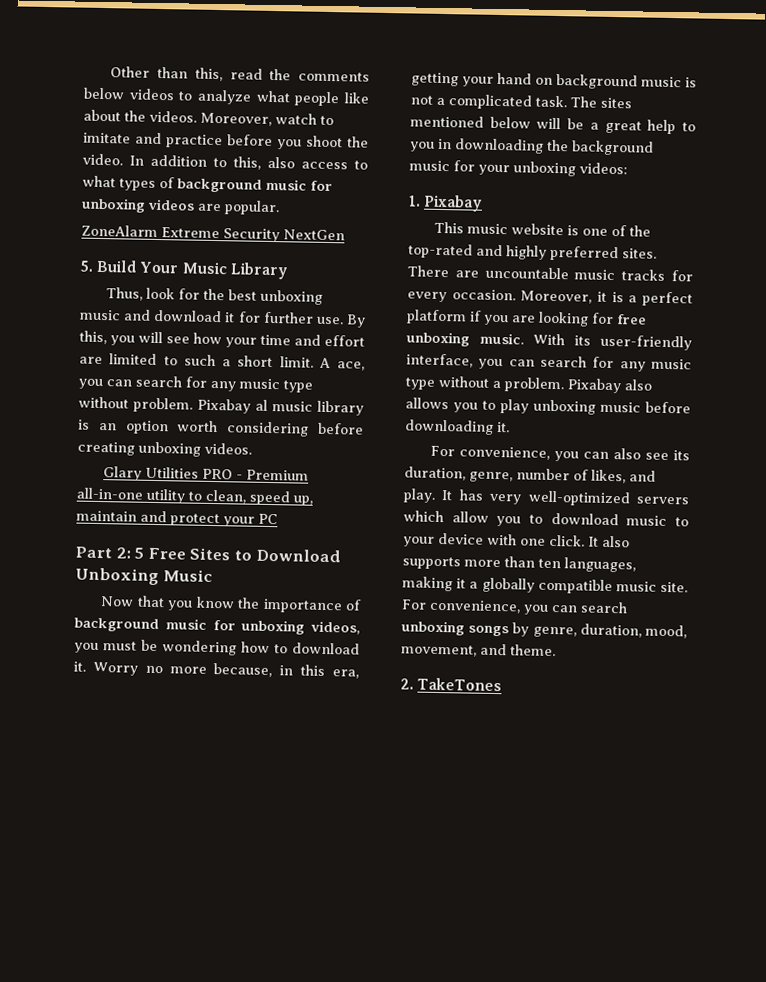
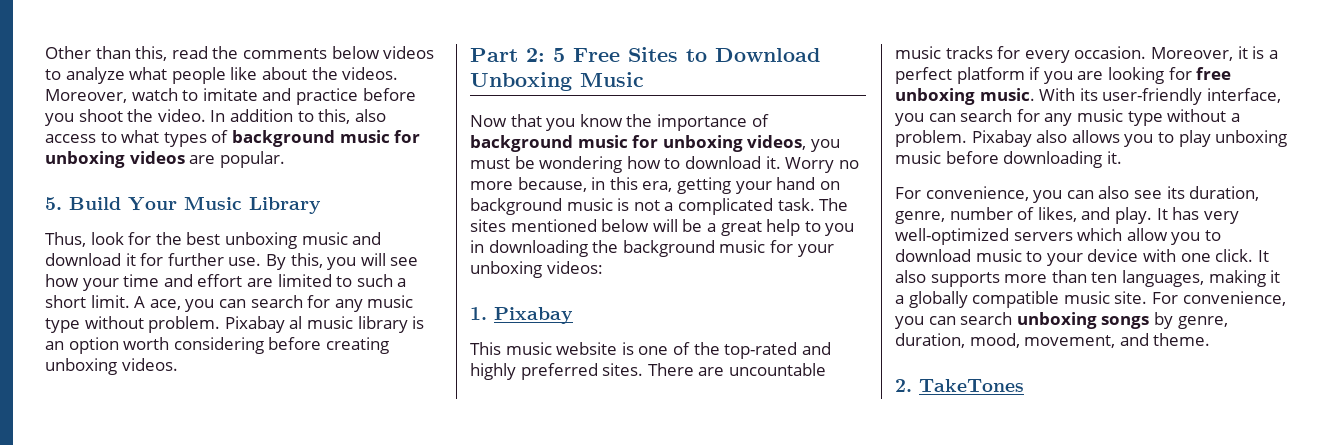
- ZoneAlarm Extreme Security NextGen
- Glary Utilities PRO - Premium all-in-one utility to clean, speed up, maintain and protect your PC

